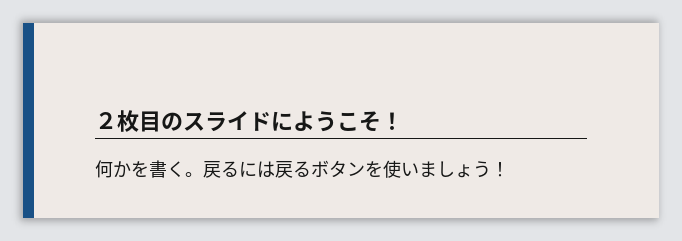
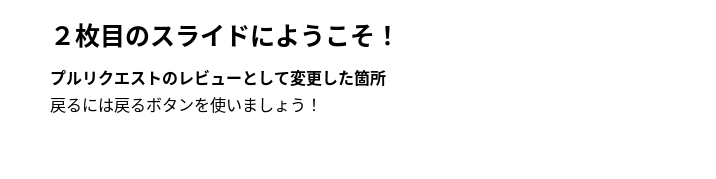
- 何かを書く。戻るには戻るボタンを使いましょう！
+ プルリクエストのレビューとして変更した箇所
+ 戻るには戻るボタンを使いましょう！

